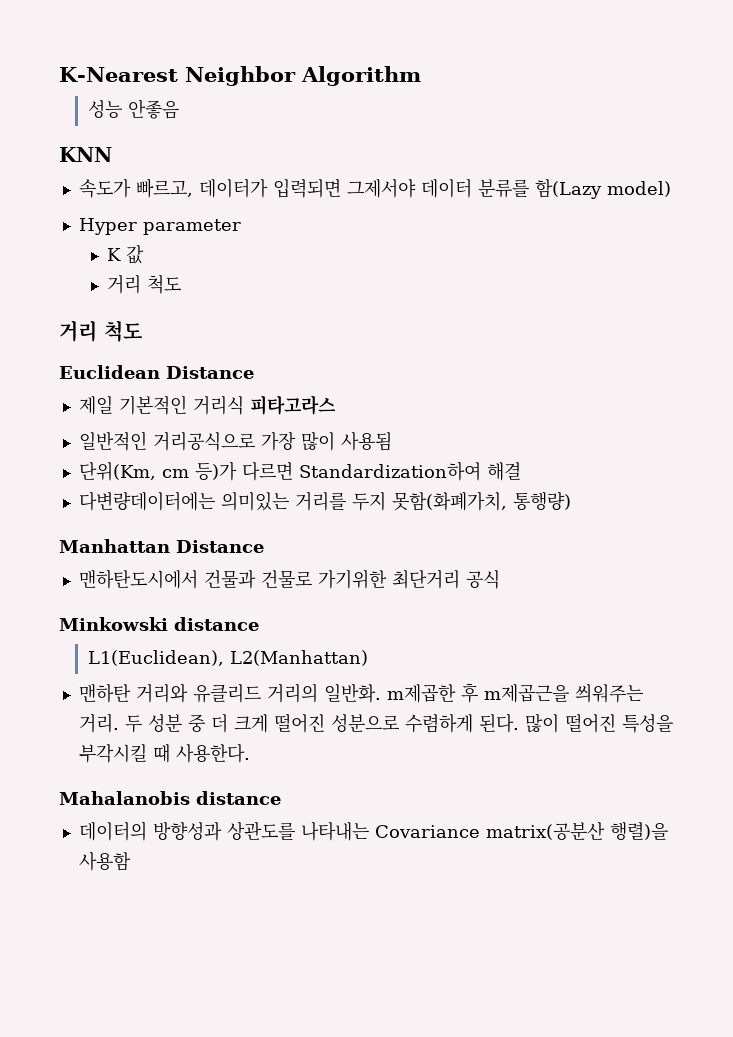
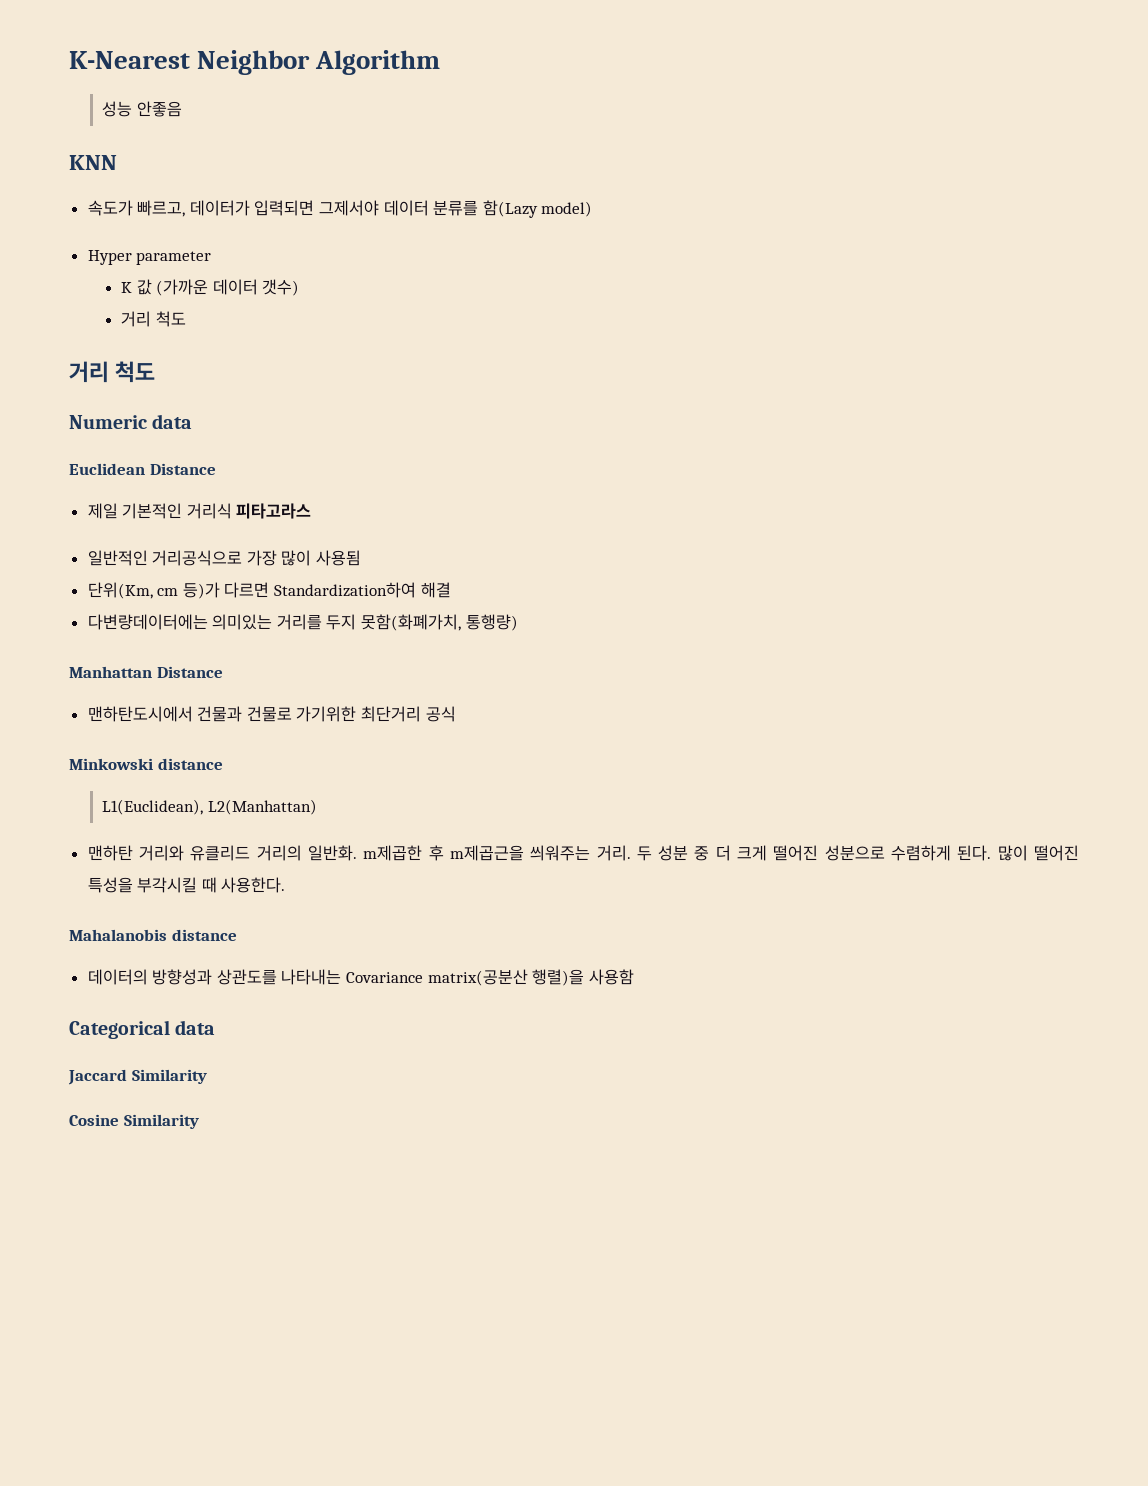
- K 값
+ K 값 (가까운 데이터 갯수)
+ Numeric data
+ Categorical data
+ Jaccard Similarity
+ Cosine Similarity

